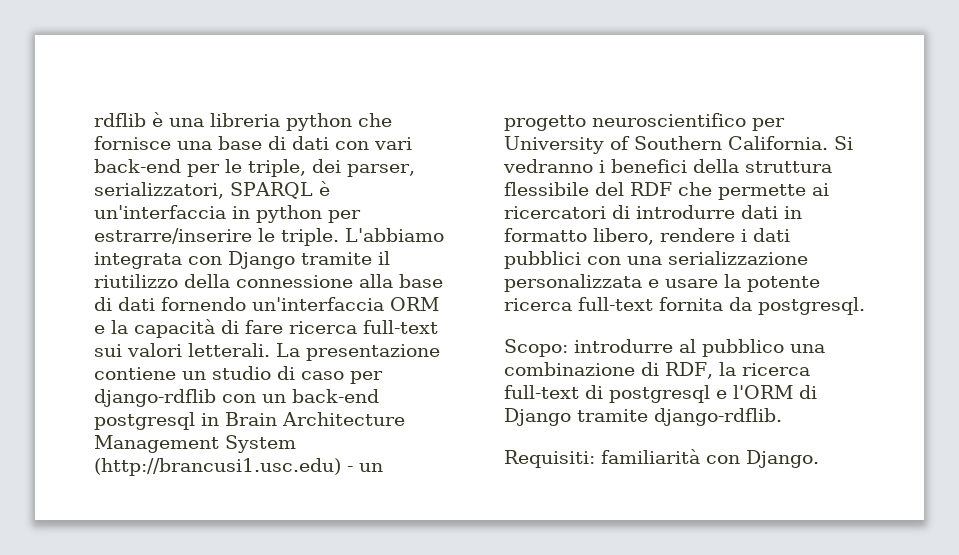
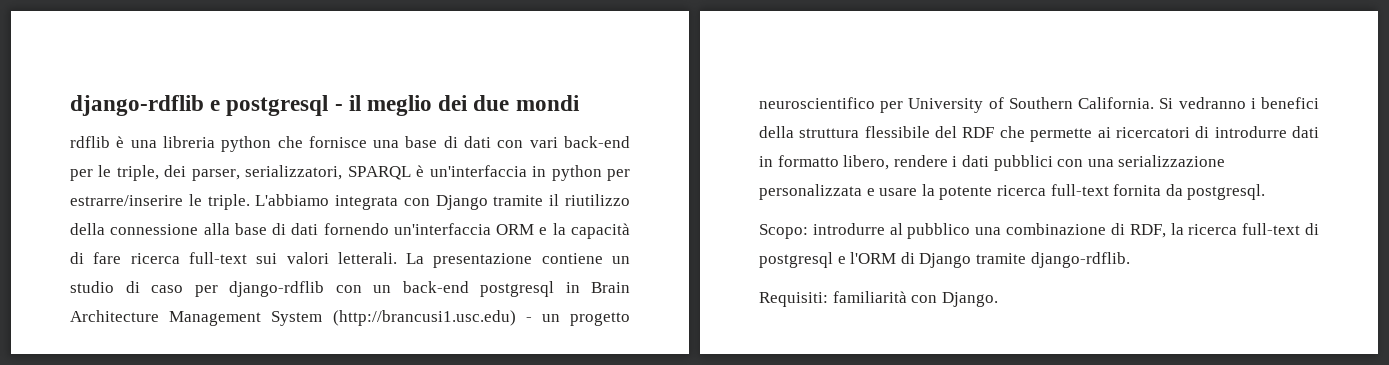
+ django-rdflib e postgresql - il meglio dei due mondi

